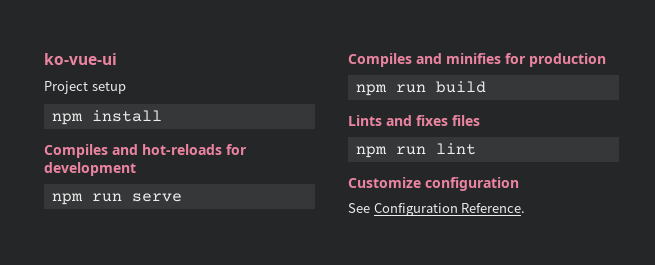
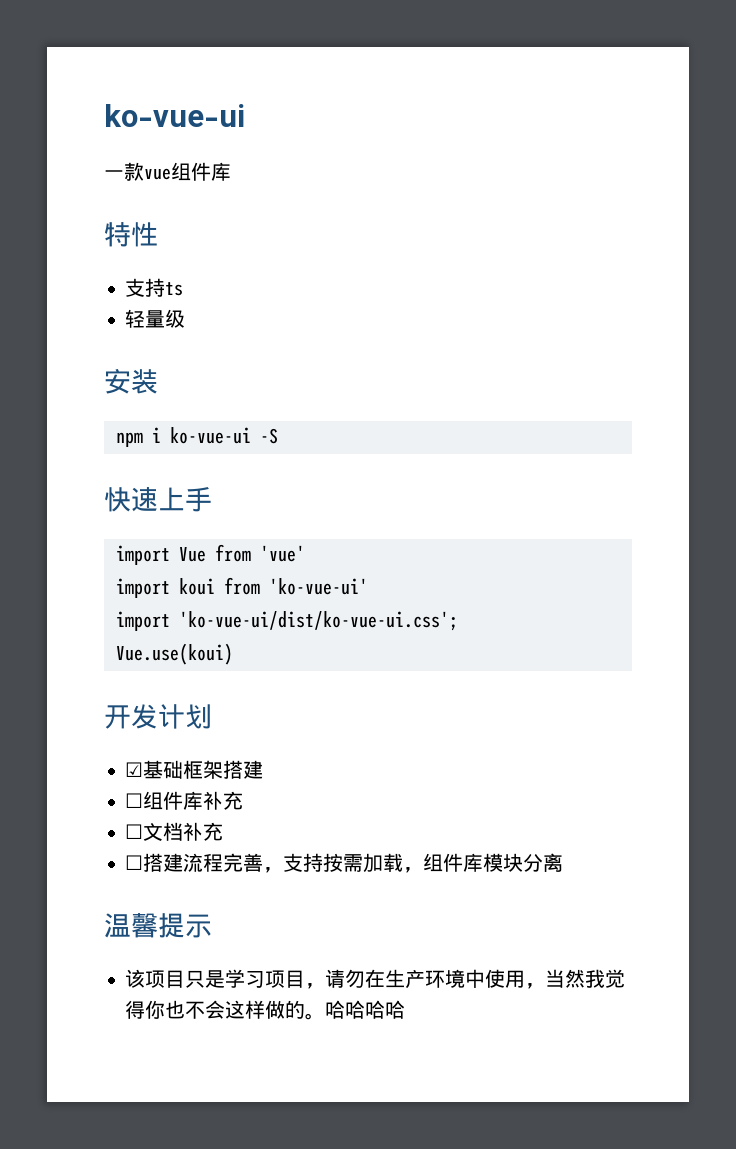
- Project setup
- npm install
- Compiles and hot-reloads for development
- npm run serve
- Compiles and minifies for production
- npm run build
- Lints and fixes files
- npm run lint
- Customize configuration
- See Configuration Reference.
+ 一款vue组件库
+ 特性
+ 支持ts
+ 轻量级
+ 安装
+ npm i ko-vue-ui -S
+ 快速上手
+ import Vue from 'vue'
+ import koui from 'ko-vue-ui'
+ import 'ko-vue-ui/dist/ko-vue-ui.css';
+ Vue.use(koui)
+ 开发计划
+ ☑基础框架搭建
+ ☐组件库补充
+ ☐文档补充
+ ☐搭建流程完善，支持按需加载，组件库模块分离
+ 温馨提示
+ 该项目只是学习项目，请勿在生产环境中使用，当然我觉得你也不会这样做的。哈哈哈哈

